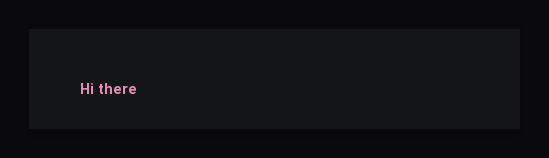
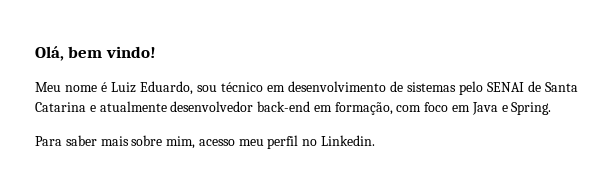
- Hi there
+ Olá, bem vindo!
+ Meu nome é Luiz Eduardo, sou técnico em desenvolvimento de sistemas pelo SENAI de Santa Catarina e atualmente desenvolvedor back-end em formação, com foco em Java e Spring.
+ Para saber mais sobre mim, acesso meu perfil no Linkedin.

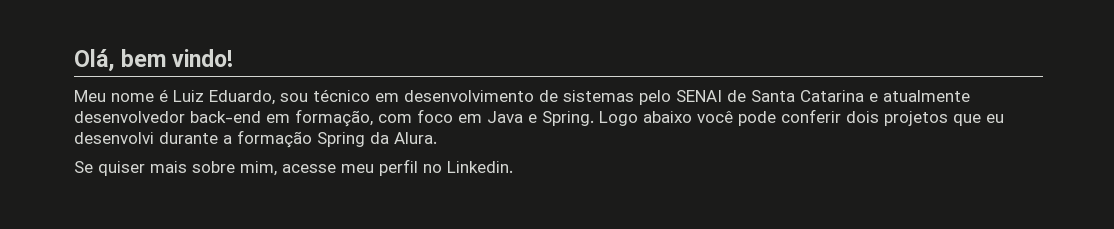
- Meu nome é Luiz Eduardo, sou técnico em desenvolvimento de sistemas pelo SENAI de Santa Catarina e atualmente desenvolvedor back-end em formação, com foco em Java e Spring.
- Para saber mais sobre mim, acesso meu perfil no Linkedin.
+ Meu nome é Luiz Eduardo, sou técnico em desenvolvimento de sistemas pelo SENAI de Santa Catarina e atualmente desenvolvedor back-end em formação, com foco em Java e Spring. Logo abaixo você pode conferir dois projetos que eu desenvolvi durante a formação Spring da Alura.
+ Se quiser mais sobre mim, acesse meu perfil no Linkedin.

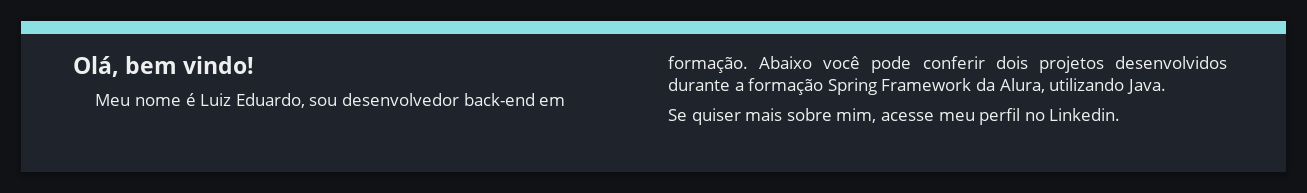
- Meu nome é Luiz Eduardo, sou técnico em desenvolvimento de sistemas pelo SENAI de Santa Catarina e atualmente desenvolvedor back-end em formação, com foco em Java e Spring. Logo abaixo você pode conferir dois projetos que eu desenvolvi durante a formação Spring da Alura.
+ Meu nome é Luiz Eduardo, sou desenvolvedor back-end em formação. Abaixo você pode conferir dois projetos desenvolvidos durante a formação Spring Framework da Alura, utilizando Java.

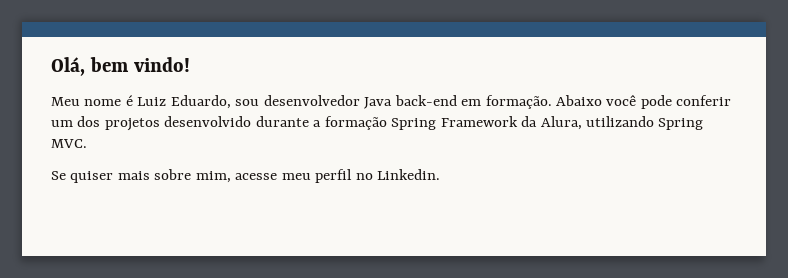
- Meu nome é Luiz Eduardo, sou desenvolvedor back-end em formação.
+ Meu nome é Luiz Eduardo, sou desenvolvedor Java back-end em formação.
- Abaixo você pode conferir dois projetos desenvolvidos durante a formação Spring Framework da Alura, utilizando Java.
+ Abaixo você pode conferir um dos projetos desenvolvido durante a formação Spring Framework da Alura, utilizando Spring MVC.

